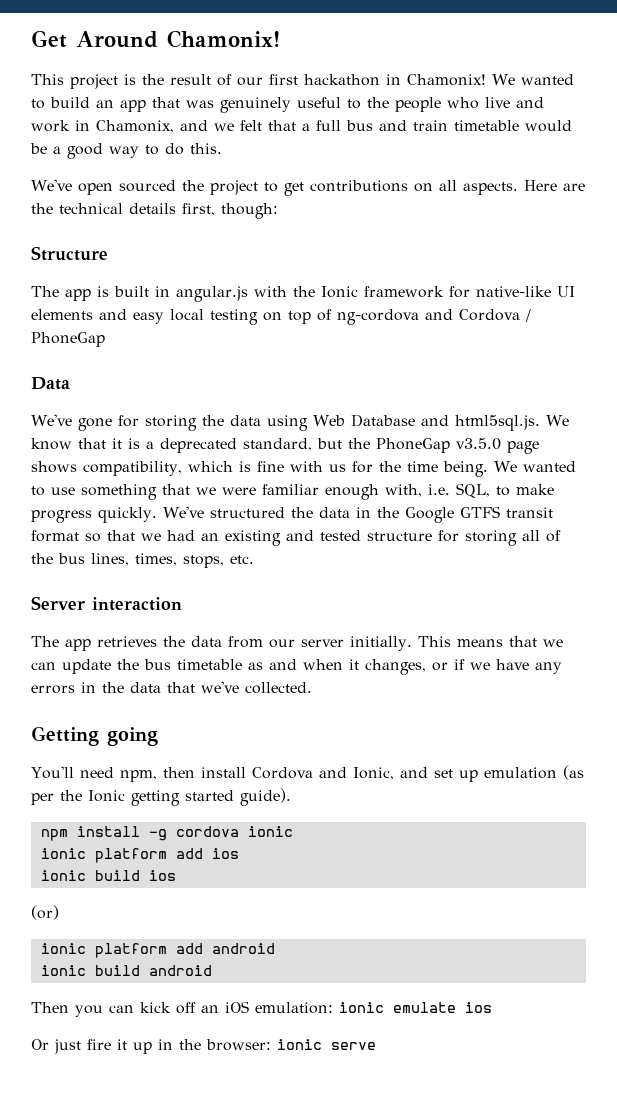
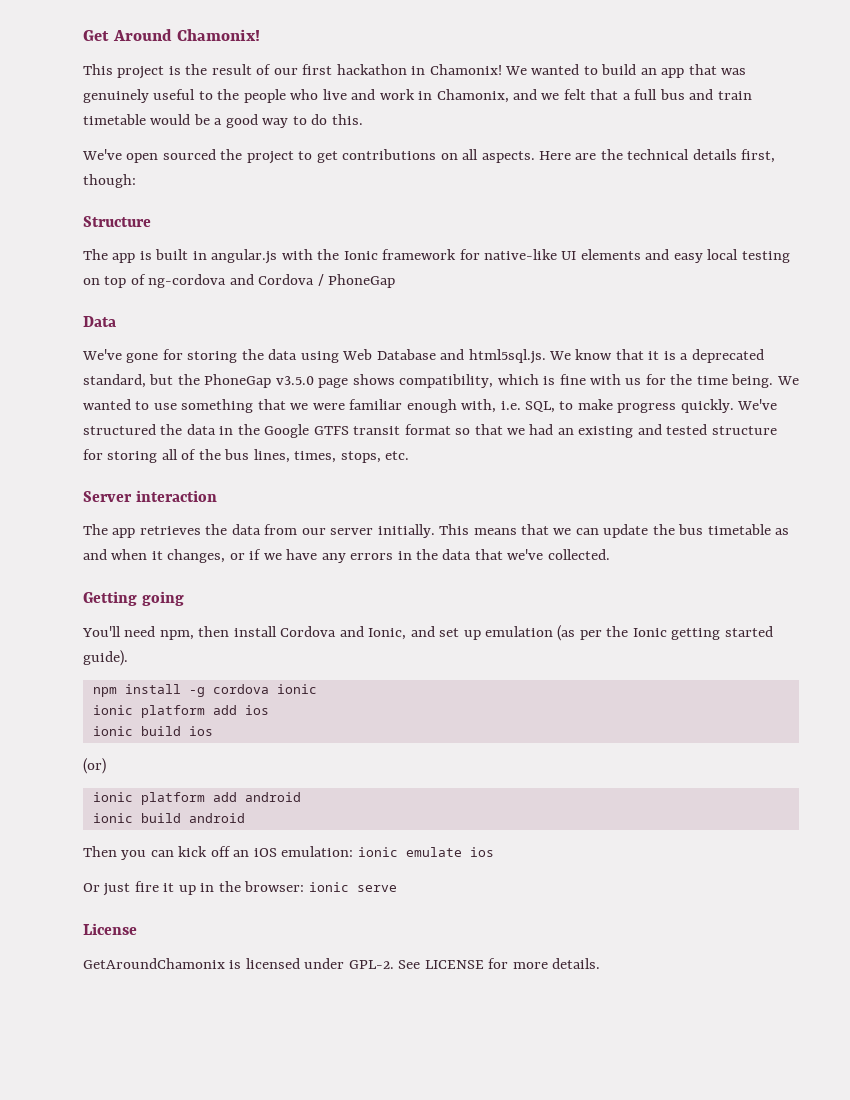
+ License
+ GetAroundChamonix is licensed under GPL-2. See LICENSE for more details.

